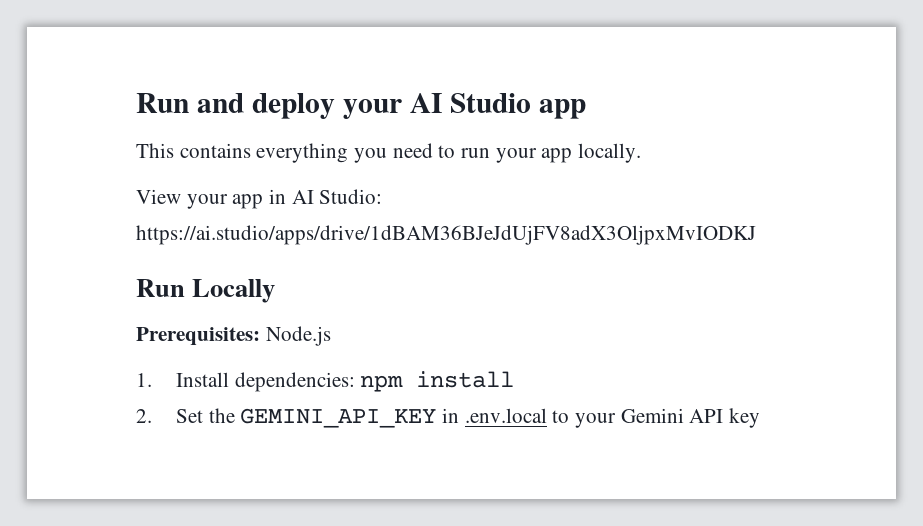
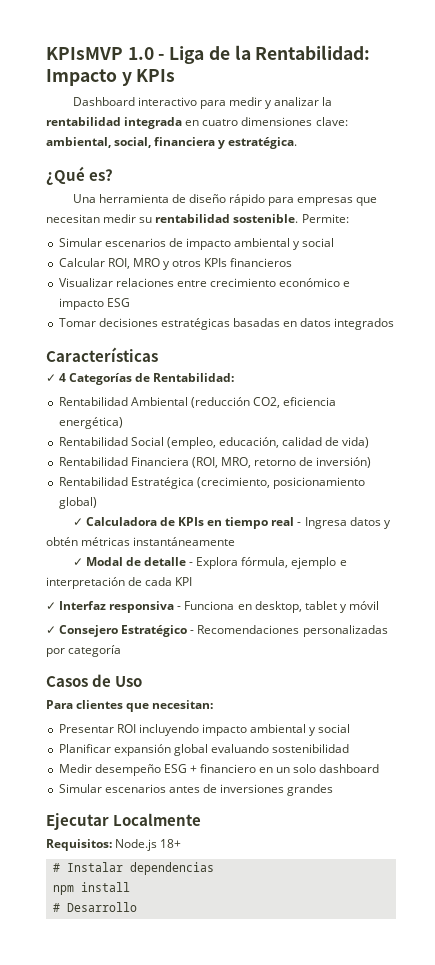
- Run and deploy your AI Studio app
- This contains everything you need to run your app locally.
- View your app in AI Studio: https://ai.studio/apps/drive/1dBAM36BJeJdUjFV8adX3OljpxMvIODKJ
- Run Locally
- Prerequisites: Node.js
- 1. Install dependencies: npm install
- 2. Set the GEMINI_API_KEY in .env.local to your Gemini API key
+ KPIsMVP 1.0 - Liga de la Rentabilidad: Impacto y KPIs
+ Dashboard interactivo para medir y analizar la rentabilidad integrada en cuatro dimensiones clave: ambiental, social, financiera y estratégica.
+ ¿Qué es?
+ Una herramienta de diseño rápido para empresas que necesitan medir su rentabilidad sostenible. Permite:
+ Simular escenarios de impacto ambiental y social
+ Calcular ROI, MRO y otros KPIs financieros
+ Visualizar relaciones entre crecimiento económico e impacto ESG
+ Tomar decisiones estratégicas basadas en datos integrados
+ Características
+ ✓ 4 Categorías de Rentabilidad:
+ Rentabilidad Ambiental (reducción CO2, eficiencia energética)
+ Rentabilidad Social (empleo, educación, calidad de vida)
+ Rentabilidad Financiera (ROI, MRO, retorno de inversión)
+ Rentabilidad Estratégica (crecimiento, posicionamiento global)
+ ✓ Calculadora de KPIs en tiempo real - Ingresa datos y obtén métricas instantáneamente
+ ✓ Modal de detalle - Explora fórmula, ejemplo e interpretación de cada KPI
+ ✓ Interfaz responsiva - Funciona en desktop, tablet y móvil
+ ✓ Consejero Estratégico - Recomendaciones personalizadas por categoría
+ Casos de Uso
+ Para clientes que necesitan:
+ Presentar ROI incluyendo impacto ambiental y social
+ Planificar expansión global evaluando sostenibilidad
+ Medir desempeño ESG + financiero en un solo dashboard
+ Simular escenarios antes de inversiones grandes
+ Ejecutar Localmente
+ Requisitos: Node.js 18+
+ # Instalar dependencias
+ npm install
+ # Desarrollo

